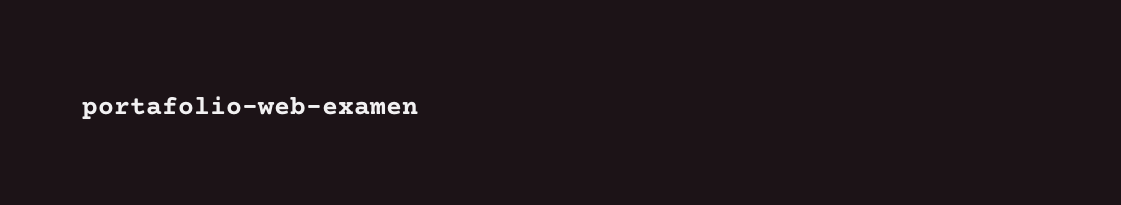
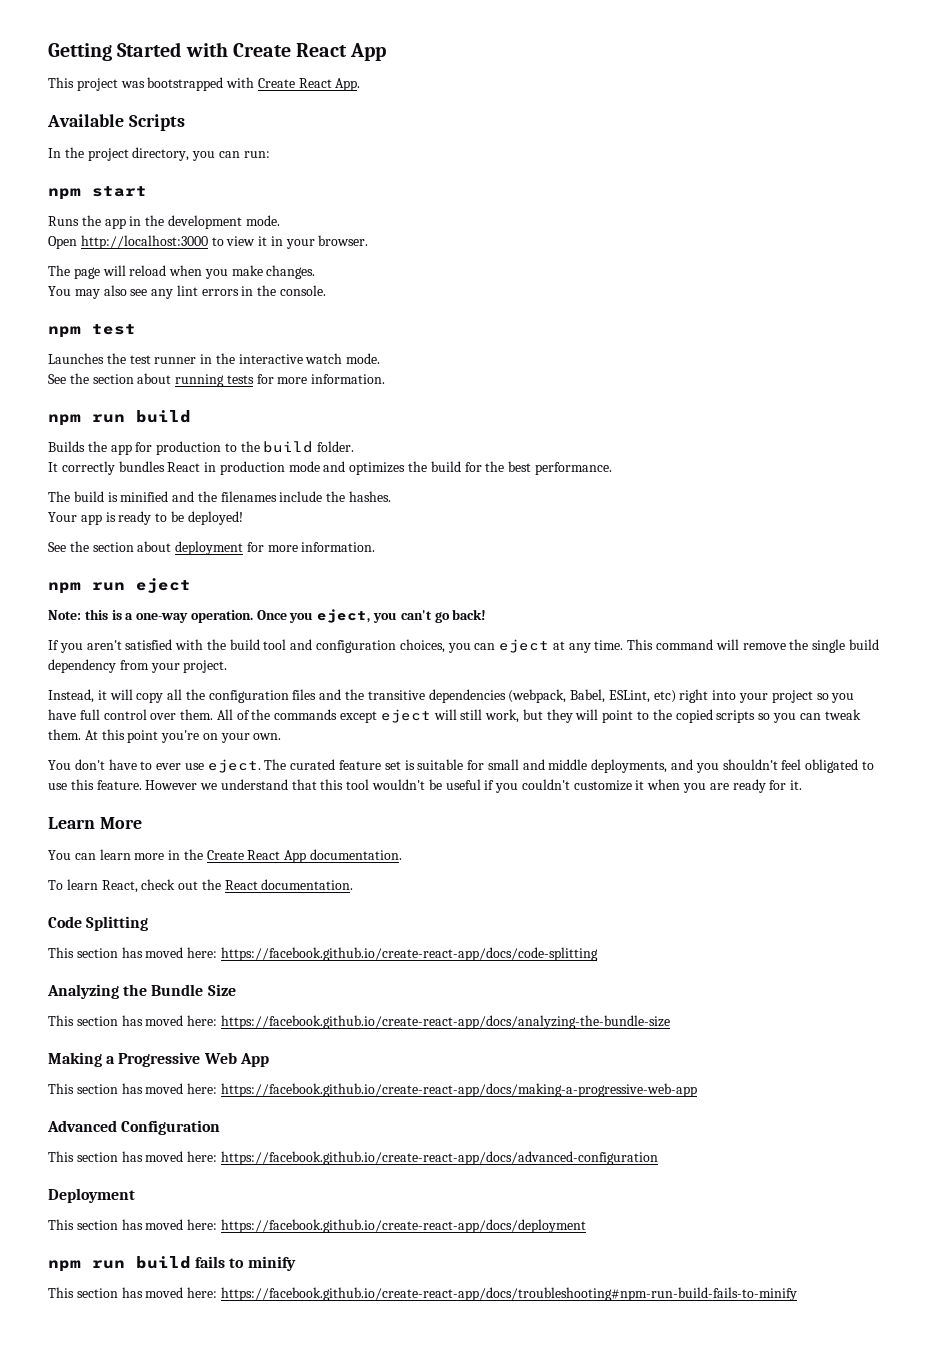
- portafolio-web-examen
+ Getting Started with Create React App
+ This project was bootstrapped with Create React App.
+ Available Scripts
+ In the project directory, you can run:
+ npm start
+ Runs the app in the development mode.
+ Open http://localhost:3000 to view it in your browser.
+ The page will reload when you make changes.
+ You may also see any lint errors in the console.
+ npm test
+ Launches the test runner in the interactive watch mode.
+ See the section about running tests for more information.
+ npm run build
+ Builds the app for production to the build folder.
+ It correctly bundles React in production mode and optimizes the build for the best performance.
+ The build is minified and the filenames include the hashes.
+ Your app is ready to be deployed!
+ See the section about deployment for more information.
+ npm run eject
+ Note: this is a one-way operation. Once you eject, you can't go back!
+ If you aren't satisfied with the build tool and configuration choices, you can eject at any time. This command will remove the single build dependency from your project.
+ Instead, it will copy all the configuration files and the transitive dependencies (webpack, Babel, ESLint, etc) right into your project so you have full control over them. All of the commands except eject will still work, but they will point to the copied scripts so you can tweak them. At this point you're on your own.
+ You don't have to ever use eject. The curated feature set is suitable for small and middle deployments, and you shouldn't feel obligated to use this feature. However we understand that this tool wouldn't be useful if you couldn't customize it when you are ready for it.
+ Learn More
+ You can learn more in the Create React App documentation.
+ To learn React, check out the React documentation.
+ Code Splitting
+ This section has moved here: https://facebook.github.io/create-react-app/docs/code-splitting
+ Analyzing the Bundle Size
+ This section has moved here: https://facebook.github.io/create-react-app/docs/analyzing-the-bundle-size
+ Making a Progressive Web App
+ This section has moved here: https://facebook.github.io/create-react-app/docs/making-a-progressive-web-app
+ Advanced Configuration
+ This section has moved here: https://facebook.github.io/create-react-app/docs/advanced-configuration
+ Deployment
+ This section has moved here: https://facebook.github.io/create-react-app/docs/deployment
+ npm run build fails to minify
+ This section has moved here: https://facebook.github.io/create-react-app/docs/troubleshooting#npm-run-build-fails-to-minify

